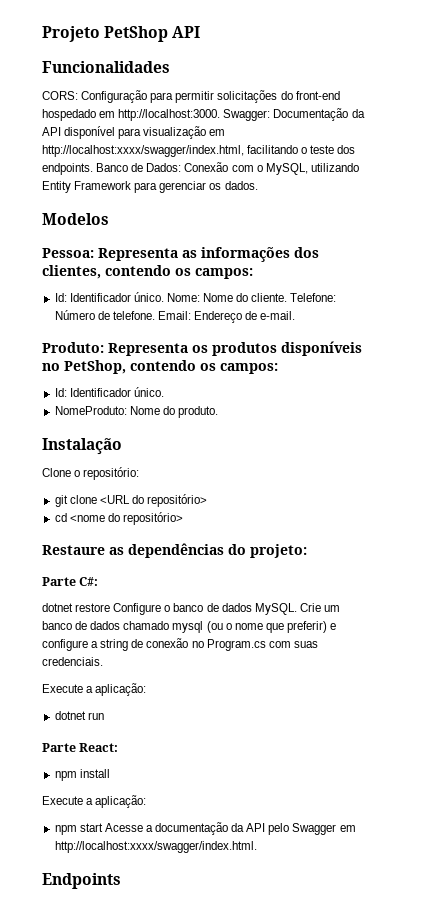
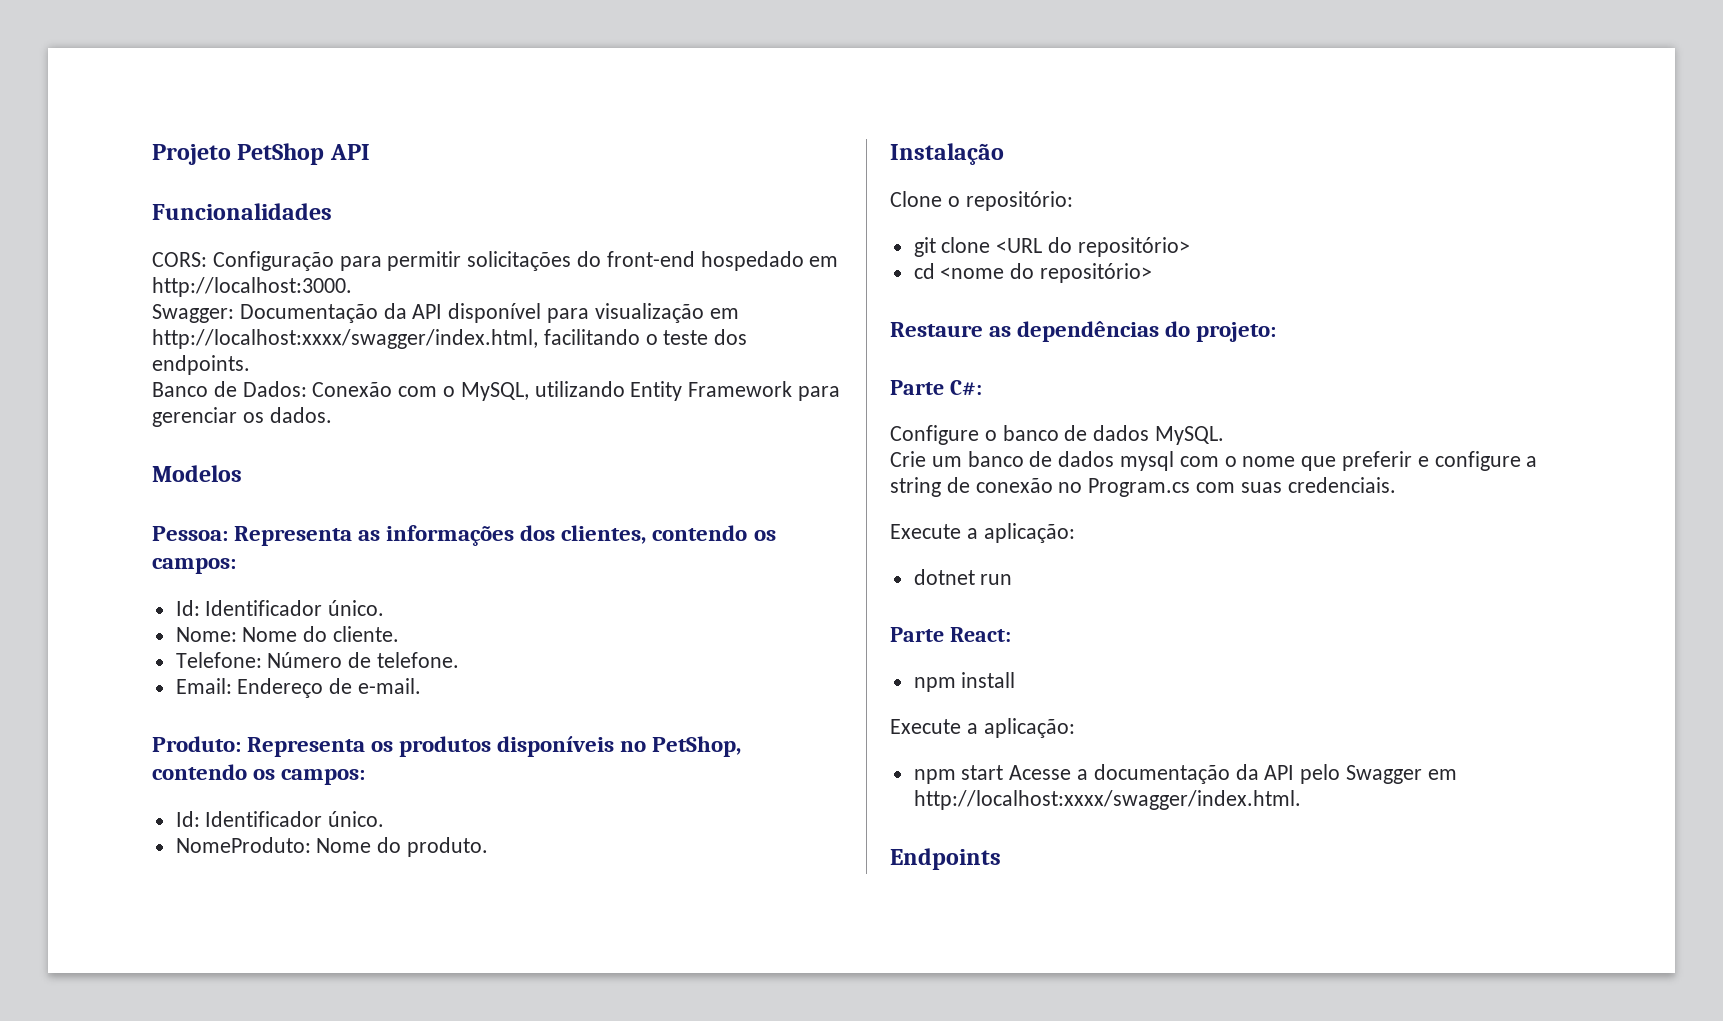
- CORS: Configuração para permitir solicitações do front-end hospedado em http://localhost:3000. Swagger: Documentação da API disponível para visualização em http://localhost:xxxx/swagger/index.html, facilitando o teste dos endpoints. Banco de Dados: Conexão com o MySQL, utilizando Entity Framework para gerenciar os dados.
+ CORS: Configuração para permitir solicitações do front-end hospedado em http://localhost:3000.
+ Swagger: Documentação da API disponível para visualização em http://localhost:xxxx/swagger/index.html, facilitando o teste dos endpoints.
+ Banco de Dados: Conexão com o MySQL, utilizando Entity Framework para gerenciar os dados.
  Pessoa: Representa as informações dos clientes, contendo os campos:
- Id: Identificador único. Nome: Nome do cliente. Telefone: Número de telefone. Email: Endereço de e-mail.
+ Id: Identificador único.
+ Nome: Nome do cliente.
+ Telefone: Número de telefone.
+ Email: Endereço de e-mail.
- dotnet restore Configure o banco de dados MySQL. Crie um banco de dados chamado mysql (ou o nome que preferir) e configure a string de conexão no Program.cs com suas credenciais.
+ Configure o banco de dados MySQL.
+ Crie um banco de dados mysql com o nome que preferir e configure a string de conexão no Program.cs com suas credenciais.

